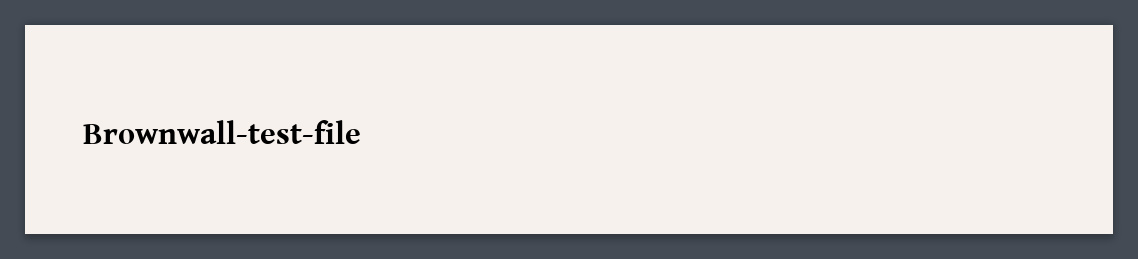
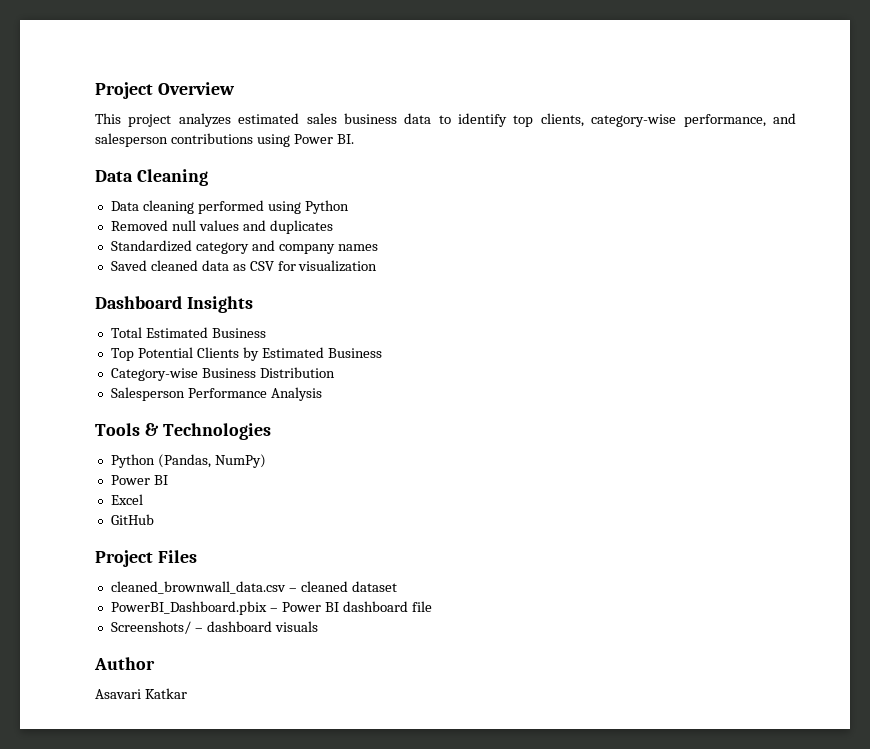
- Brownwall-test-file
+ Project Overview
+ This project analyzes estimated sales business data to identify top clients, category-wise performance, and salesperson contributions using Power BI.
+ Data Cleaning
+ Data cleaning performed using Python
+ Removed null values and duplicates
+ Standardized category and company names
+ Saved cleaned data as CSV for visualization
+ Dashboard Insights
+ Total Estimated Business
+ Top Potential Clients by Estimated Business
+ Category-wise Business Distribution
+ Salesperson Performance Analysis
+ Tools & Technologies
+ Python (Pandas, NumPy)
+ Power BI
+ Excel
+ GitHub
+ Project Files
+ cleaned_brownwall_data.csv – cleaned dataset
+ PowerBI_Dashboard.pbix – Power BI dashboard file
+ Screenshots/ – dashboard visuals
+ Author
+ Asavari Katkar

